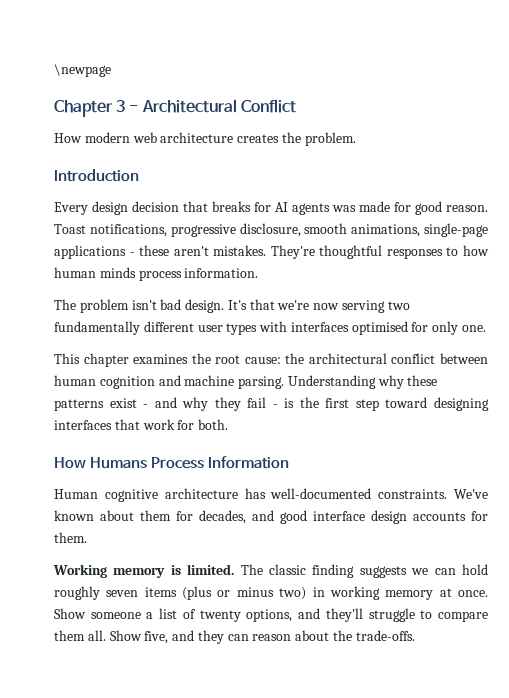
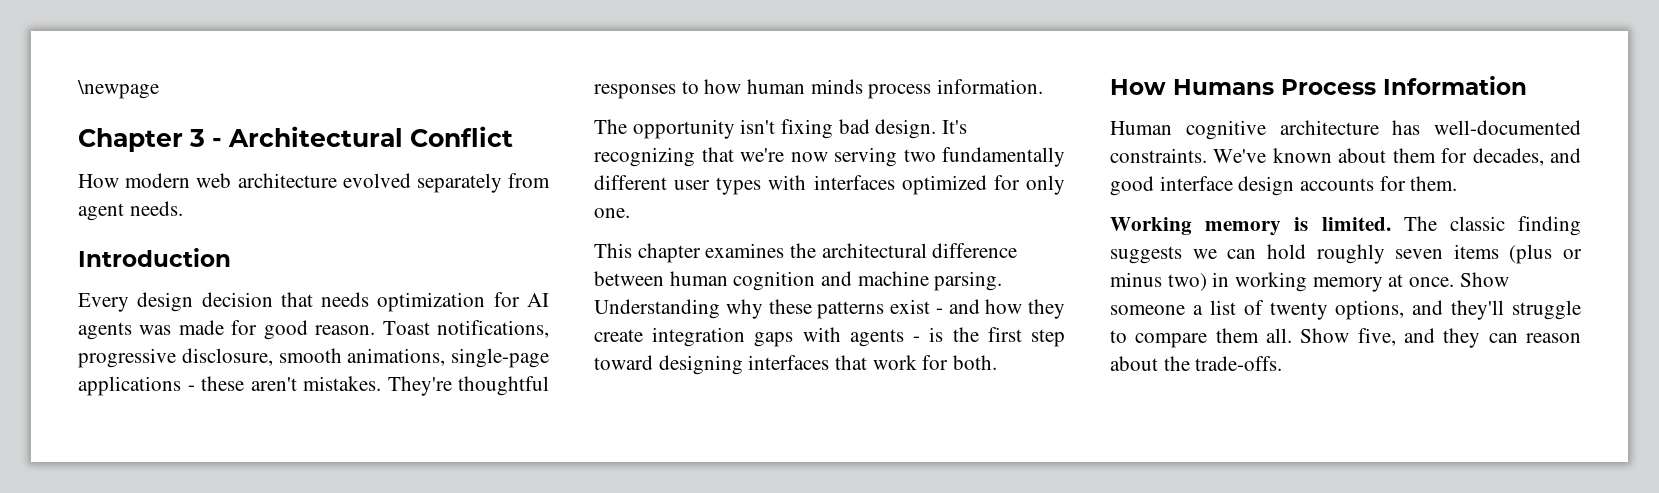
- How modern web architecture creates the problem.
+ How modern web architecture evolved separately from agent needs.
- Every design decision that breaks for AI agents was made for good reason.
+ Every design decision that needs optimization for AI agents was made for good reason.
- The problem isn't bad design.
+ The opportunity isn't fixing bad design.
- It's that we're now serving two fundamentally different user types with interfaces optimised for only one.
+ It's recognizing that we're now serving two fundamentally different user types with interfaces optimized for only one.
- This chapter examines the root cause: the architectural conflict between human cognition and machine parsing.
+ This chapter examines the architectural difference between human cognition and machine parsing.
- Understanding why these patterns exist - and why they fail - is the first step toward designing interfaces that work for both.
+ Understanding why these patterns exist - and how they create integration gaps with agents - is the first step toward designing interfaces that work for both.

